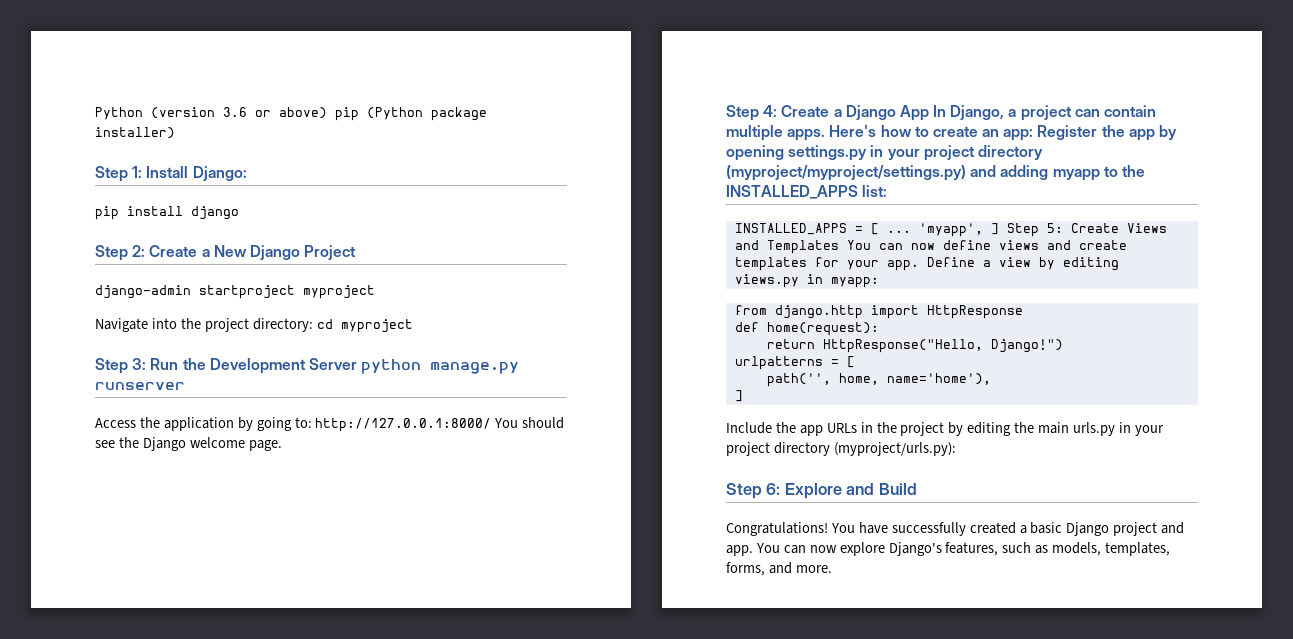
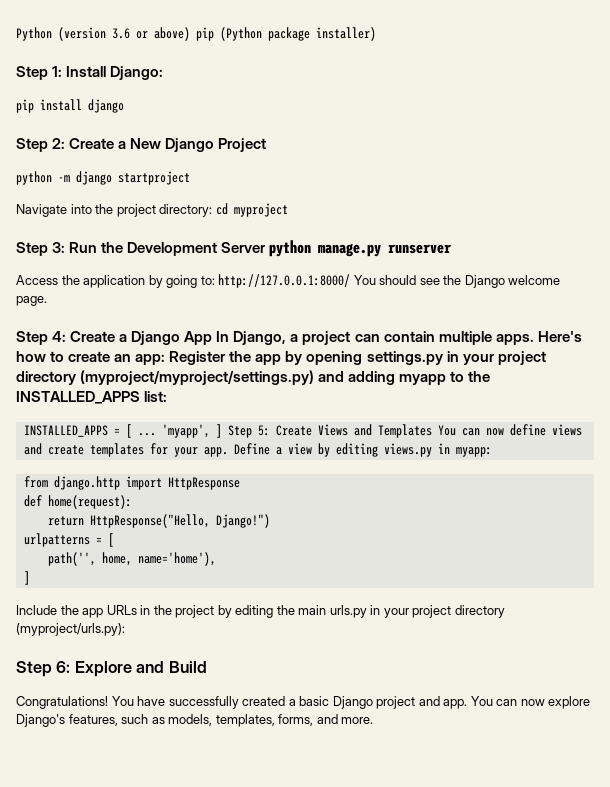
- django-admin startproject myproject
+ python -m django startproject

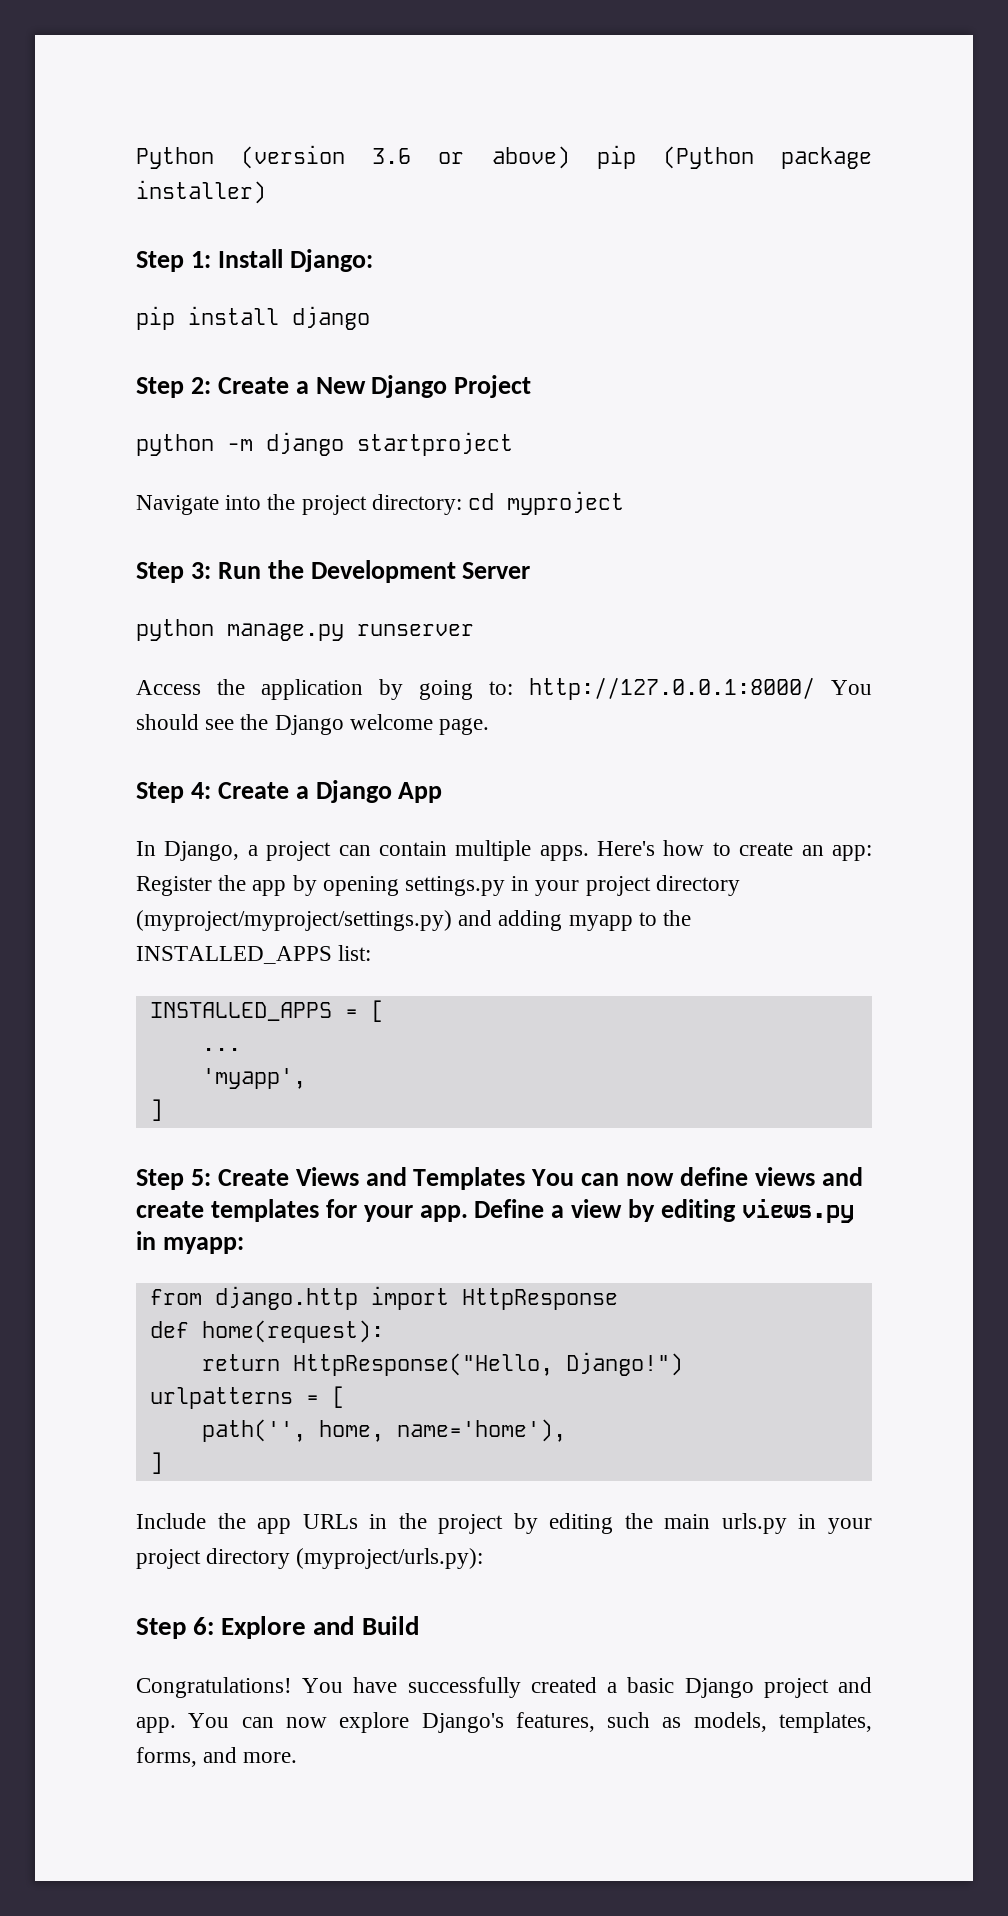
- Step 3: Run the Development Server python manage.py runserver
+ Step 3: Run the Development Server
+ python manage.py runserver
- Step 4: Create a Django App In Django, a project can contain multiple apps.
+ Step 4: Create a Django App
+ In Django, a project can contain multiple apps.
- INSTALLED_APPS = [ ... 'myapp', ] Step 5: Create Views and Templates You can now define views and create templates for your app.
+ INSTALLED_APPS = [
+ ...
+ 'myapp',
+ ]
+ Step 5: Create Views and Templates You can now define views and create templates for your app.

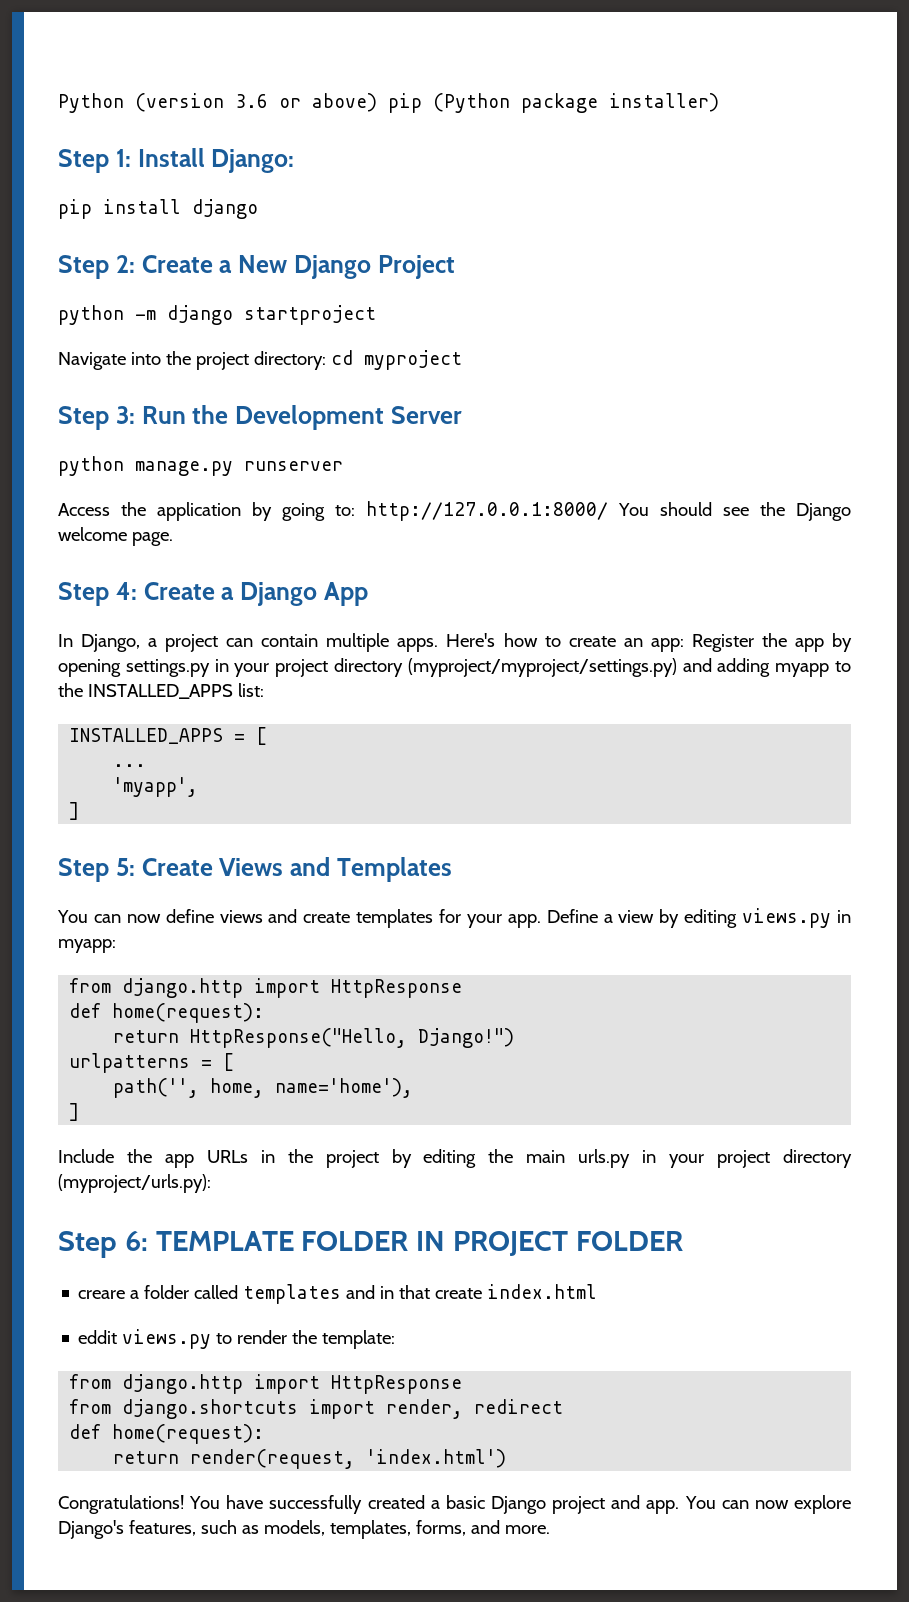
- Step 5: Create Views and Templates You can now define views and create templates for your app.
+ Step 5: Create Views and Templates
+ You can now define views and create templates for your app.
- Step 6: Explore and Build
+ Step 6: TEMPLATE FOLDER IN PROJECT FOLDER
+ creare a folder called templates and in that create index.html
+ eddit views.py to render the template:
+ from django.http import HttpResponse
+ from django.shortcuts import render, redirect
+ def home(request):
+ return render(request, 'index.html')

